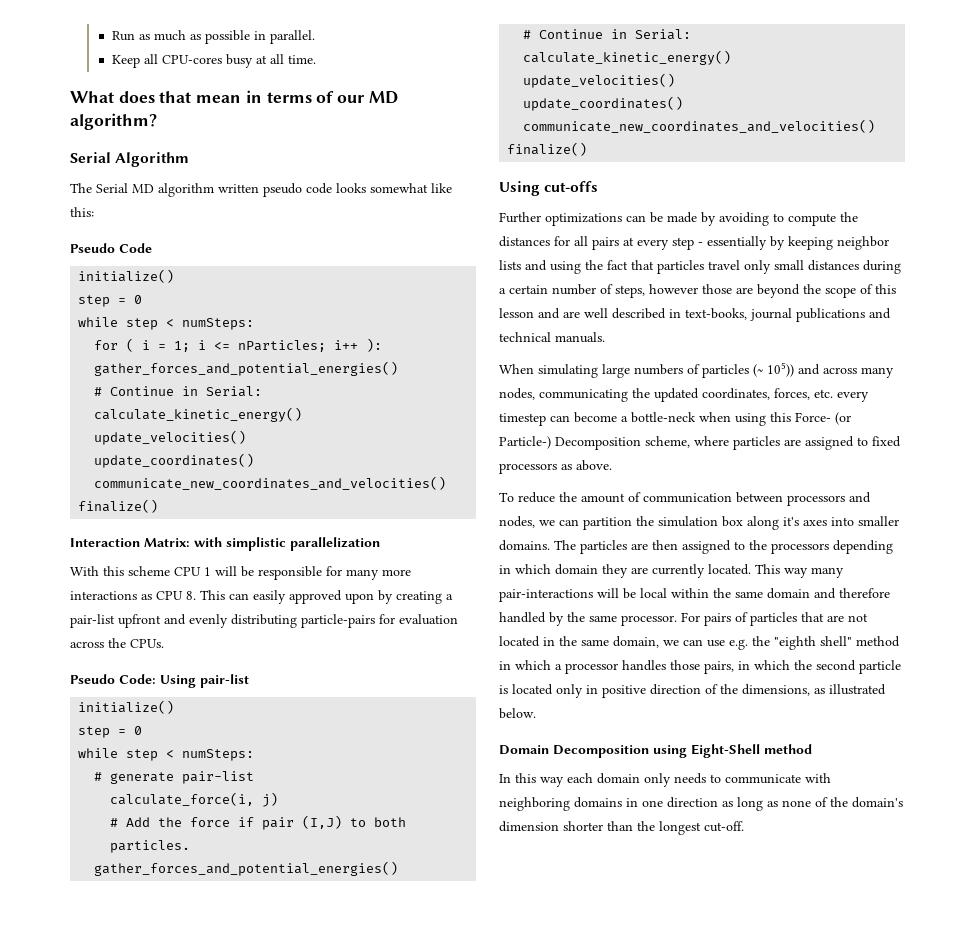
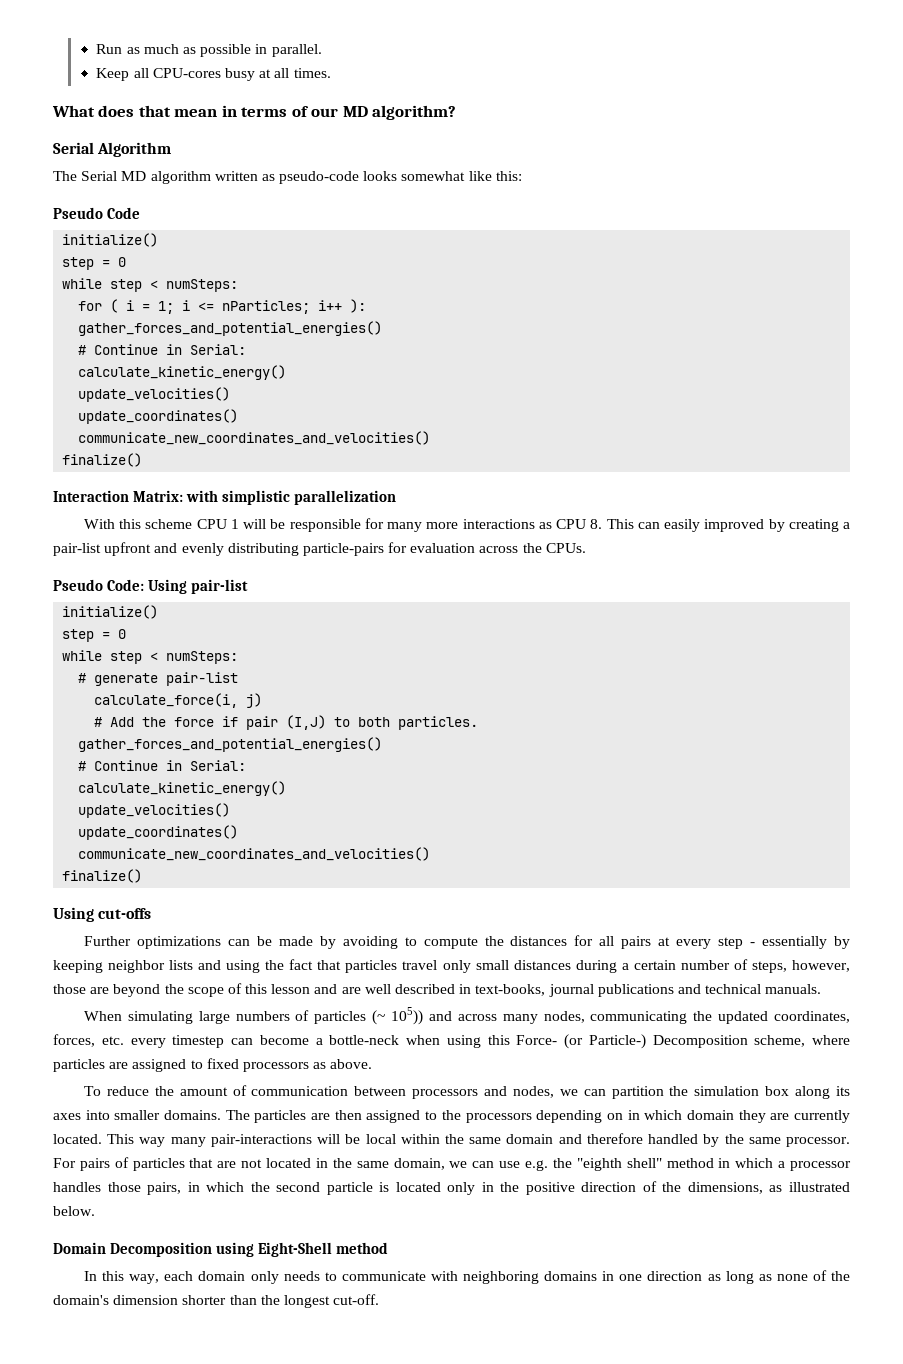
- Keep all CPU-cores busy at all time.
+ Keep all CPU-cores busy at all times.
- The Serial MD algorithm written pseudo code looks somewhat like this:
+ The Serial MD algorithm written as pseudo-code looks somewhat like this:
- With this scheme CPU 1 will be responsible for many more interactions as CPU 8. This can easily approved upon by creating a pair-list upfront and evenly distributing particle-pairs for evaluation across the CPUs.
+ With this scheme CPU 1 will be responsible for many more interactions as CPU 8. This can easily improved by creating a pair-list upfront and evenly distributing particle-pairs for evaluation across the CPUs.
- Further optimizations can be made by avoiding to compute the distances for all pairs at every step - essentially by keeping neighbor lists and using the fact that particles travel only small distances during a certain number of steps, however those are beyond the scope of this lesson and are well described in text-books, journal publications and technical manuals.
+ Further optimizations can be made by avoiding to compute the distances for all pairs at every step - essentially by keeping neighbor lists and using the fact that particles travel only small distances during a certain number of steps, however, those are beyond the scope of this lesson and are well described in text-books, journal publications and technical manuals.
- To reduce the amount of communication between processors and nodes, we can partition the simulation box along it's axes into smaller domains.
+ To reduce the amount of communication between processors and nodes, we can partition the simulation box along its axes into smaller domains.
- The particles are then assigned to the processors depending in which domain they are currently located.
+ The particles are then assigned to the processors depending on in which domain they are currently located.
- For pairs of particles that are not located in the same domain, we can use e.g. the "eighth shell" method in which a processor handles those pairs, in which the second particle is located only in positive direction of the dimensions, as illustrated below.
+ For pairs of particles that are not located in the same domain, we can use e.g. the "eighth shell" method in which a processor handles those pairs, in which the second particle is located only in the positive direction of the dimensions, as illustrated below.
- In this way each domain only needs to communicate with neighboring domains in one direction as long as none of the domain's dimension shorter than the longest cut-off.
+ In this way, each domain only needs to communicate with neighboring domains in one direction as long as none of the domain's dimension shorter than the longest cut-off.

